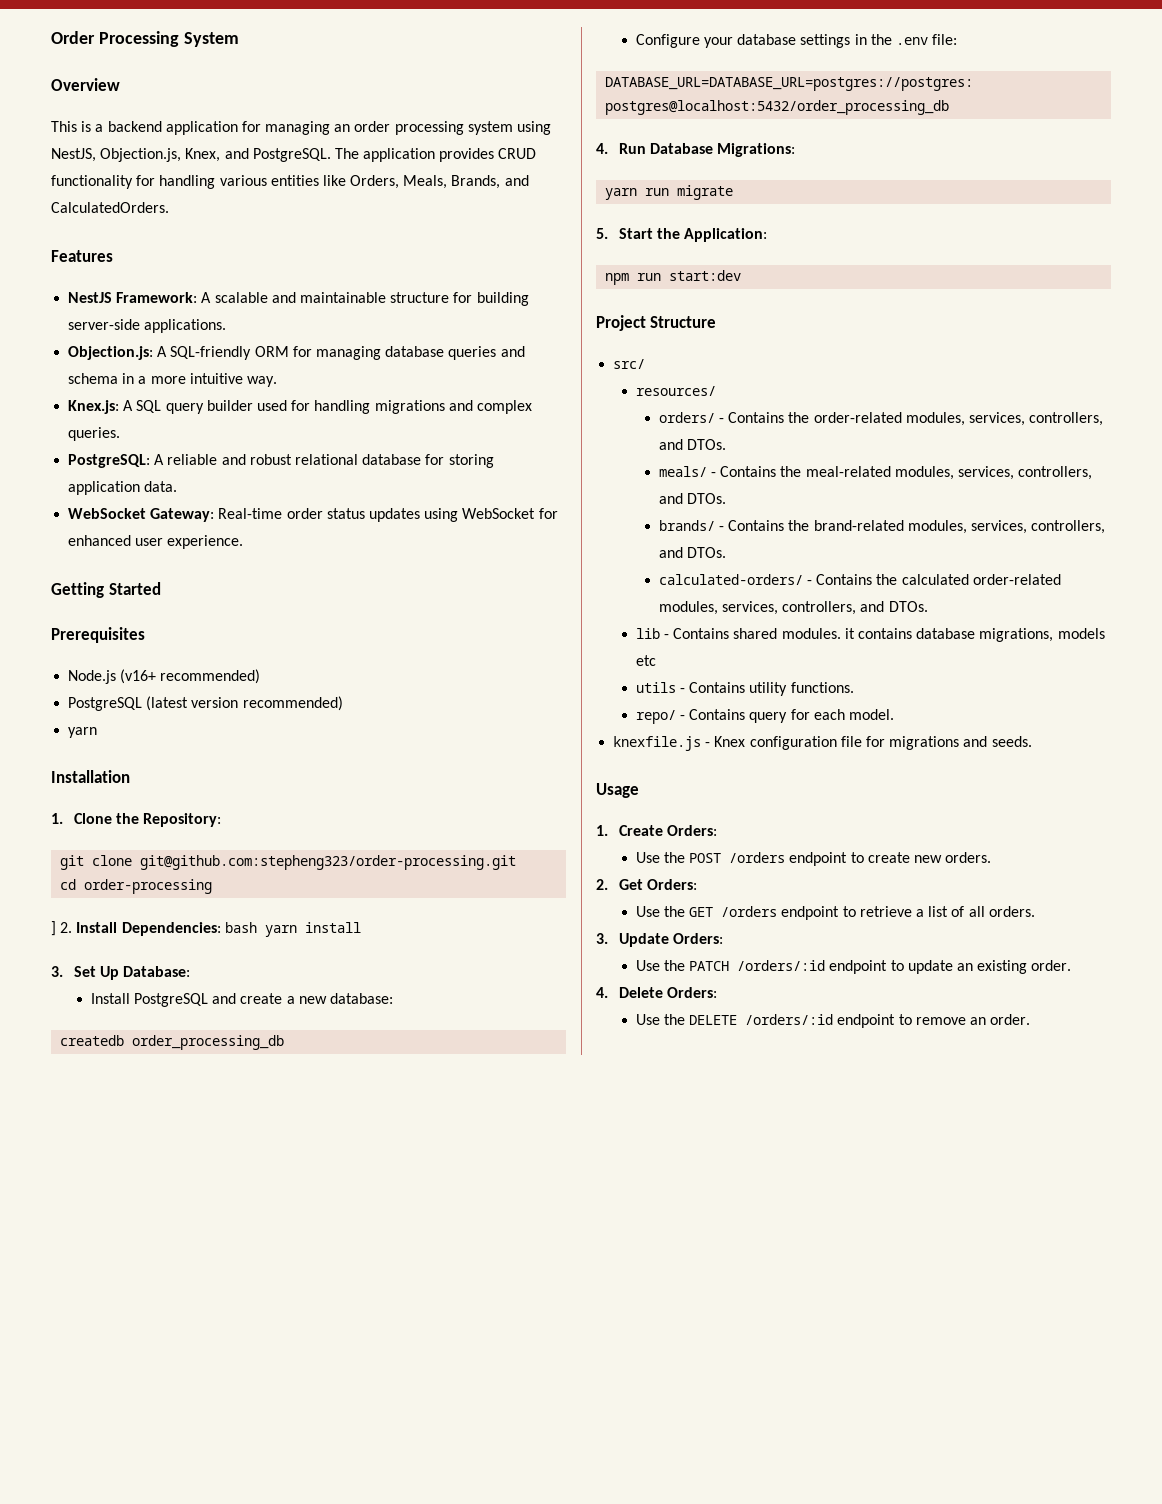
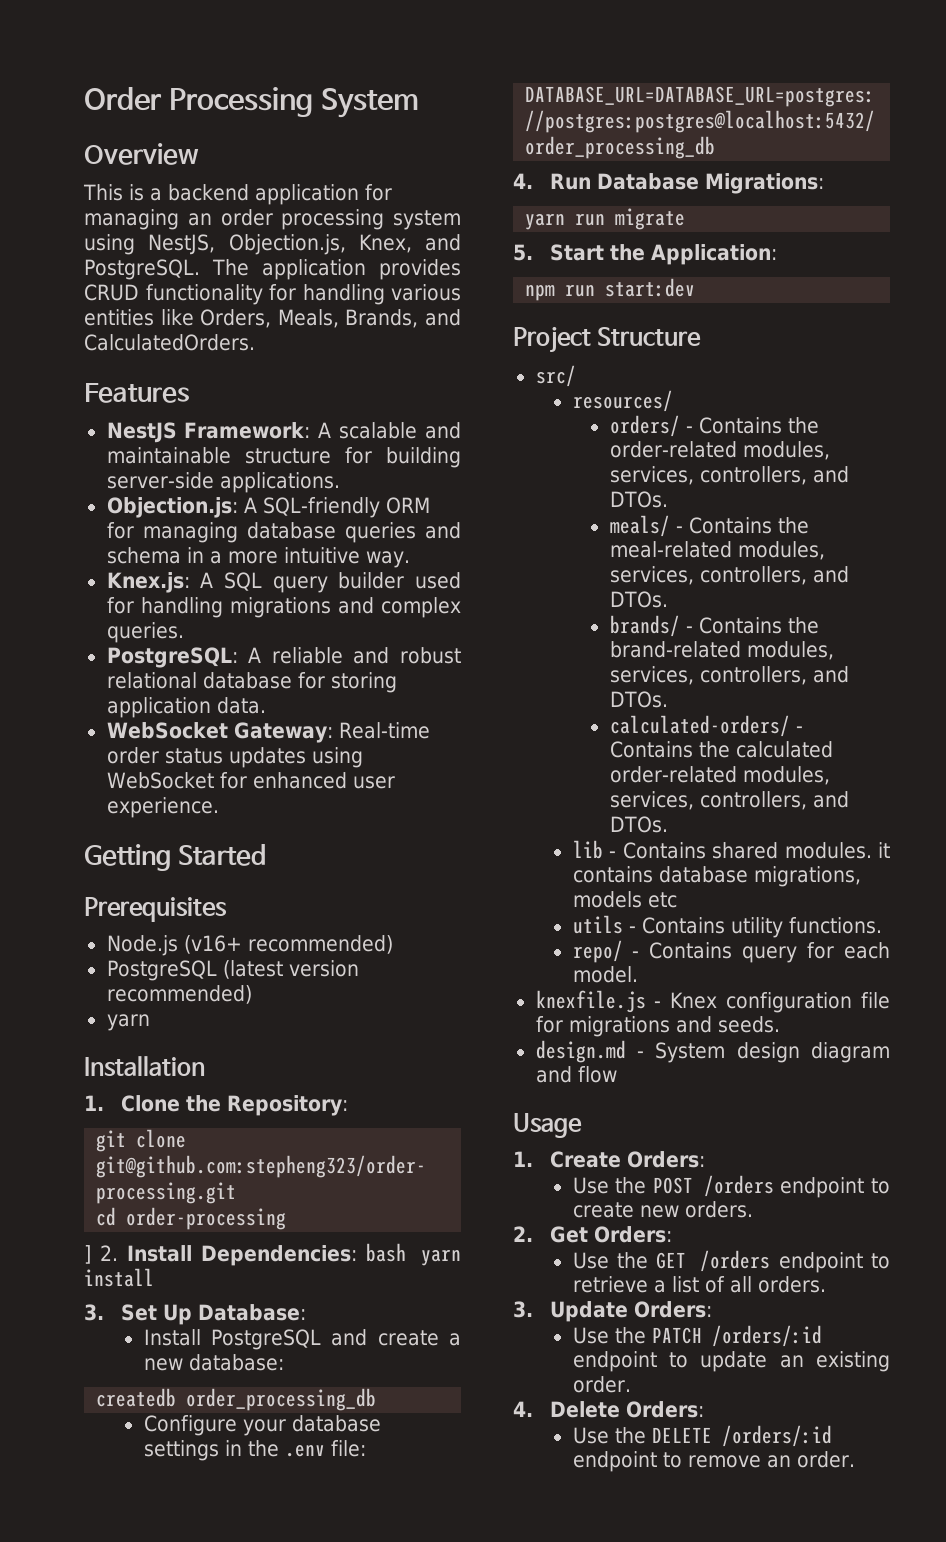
+ design.md - System design diagram and flow

